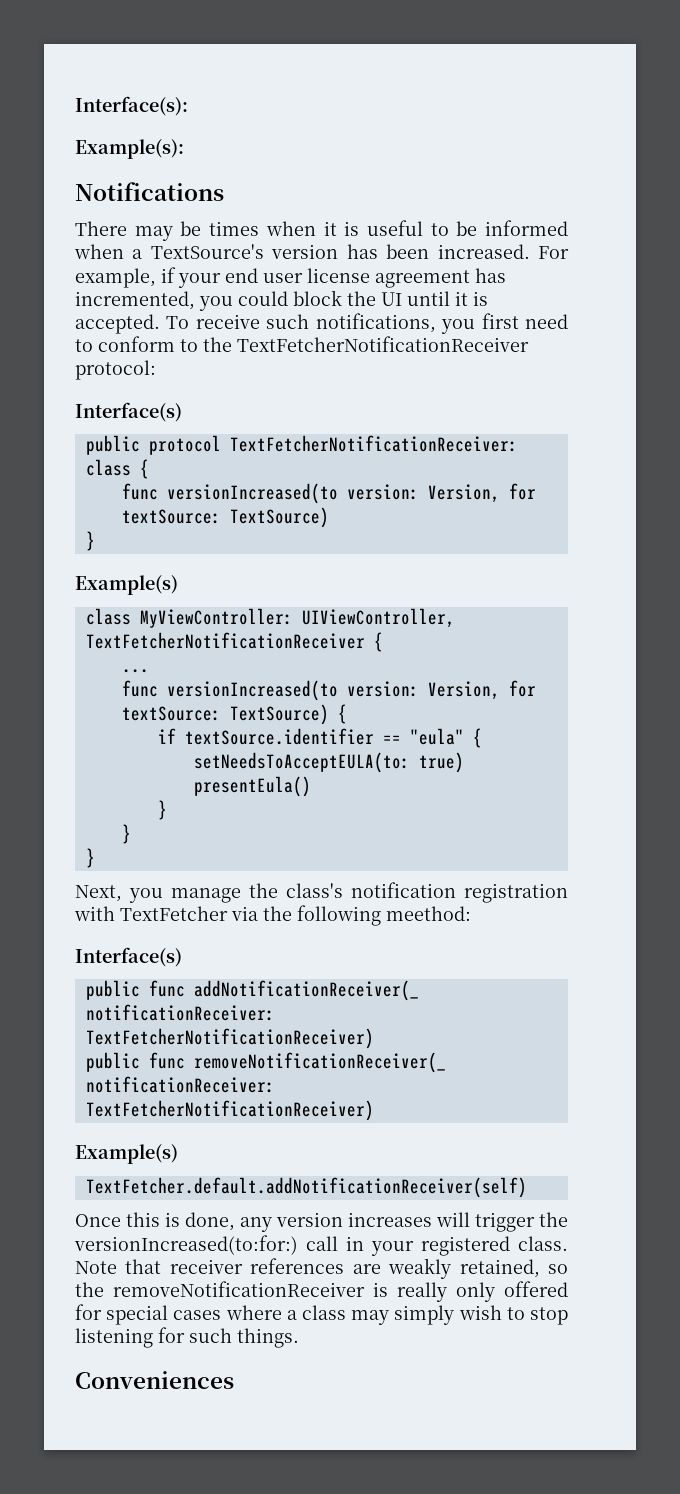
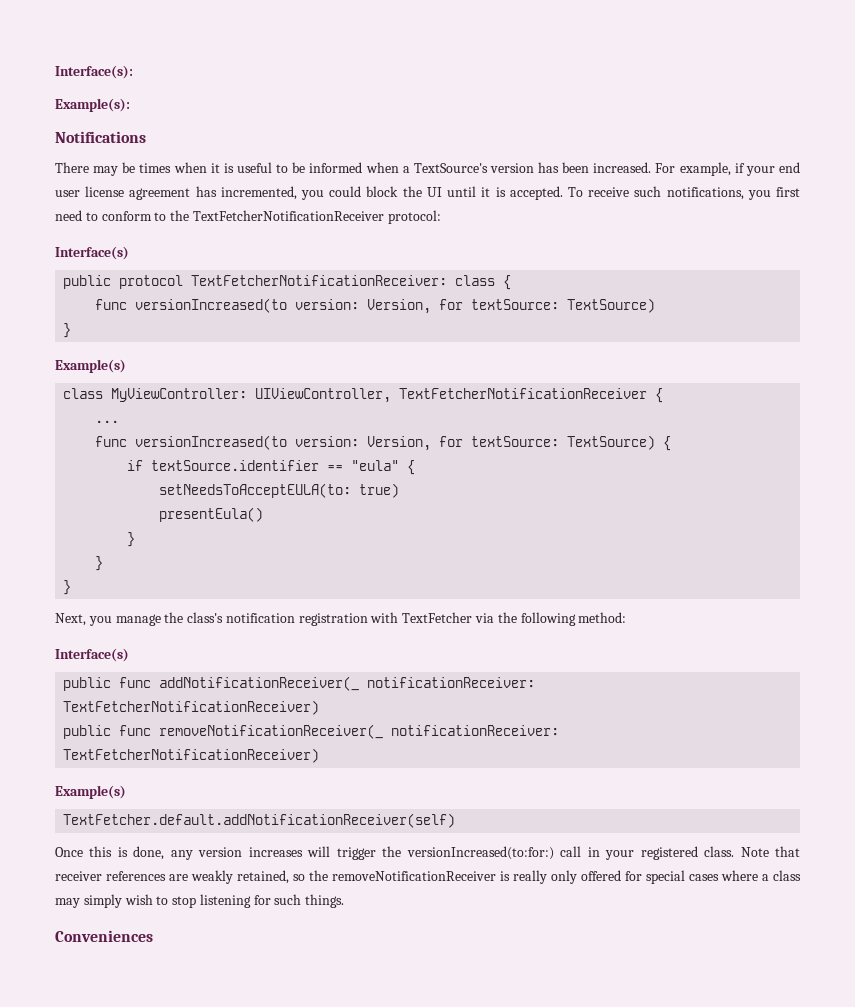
- Next, you manage the class's notification registration with TextFetcher via the following meethod:
+ Next, you manage the class's notification registration with TextFetcher via the following method:

